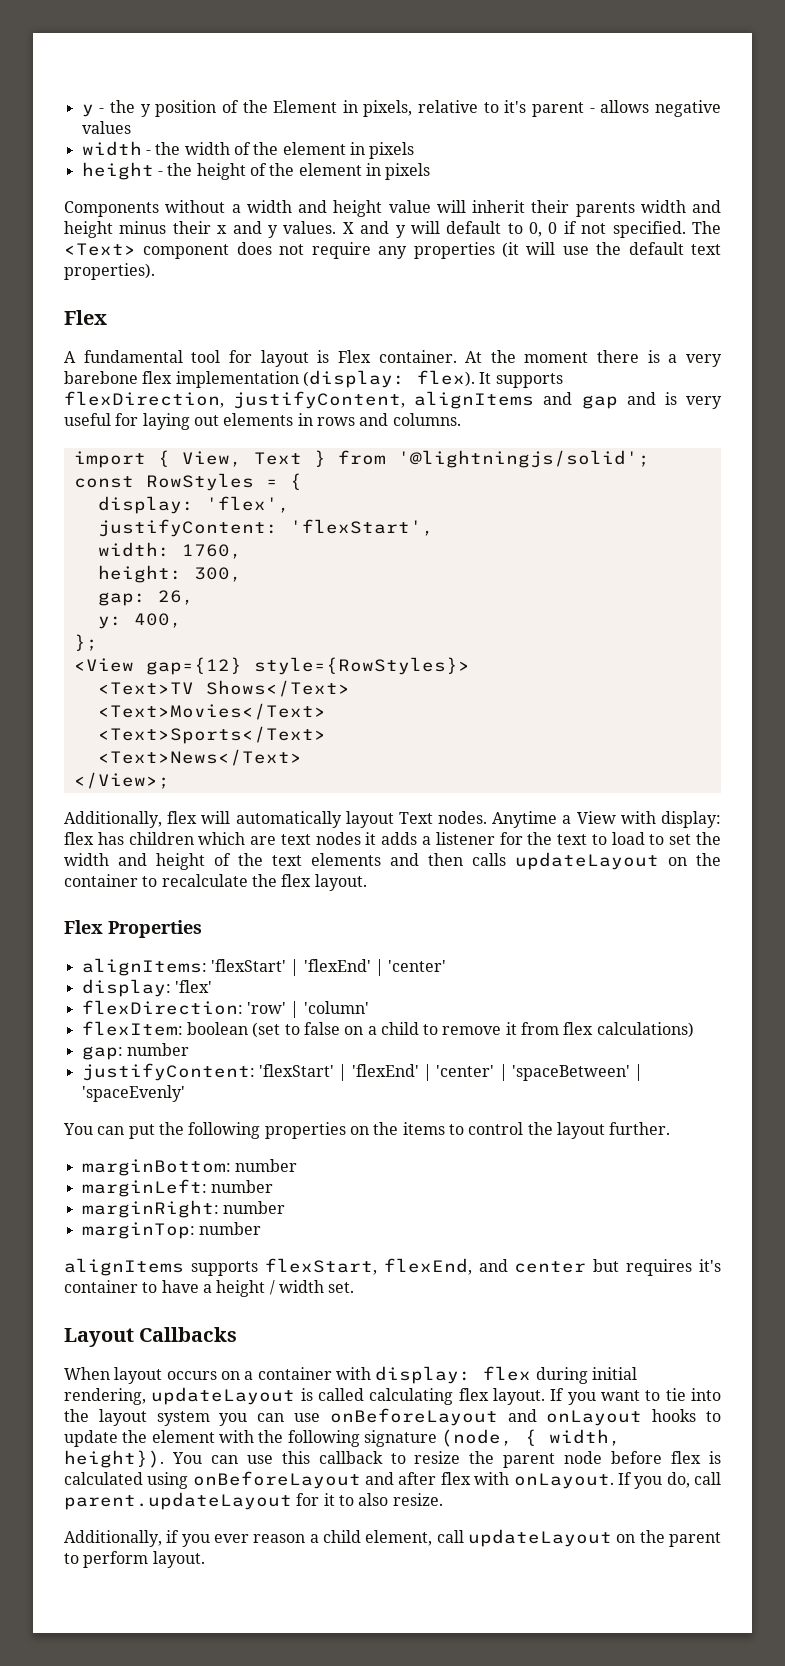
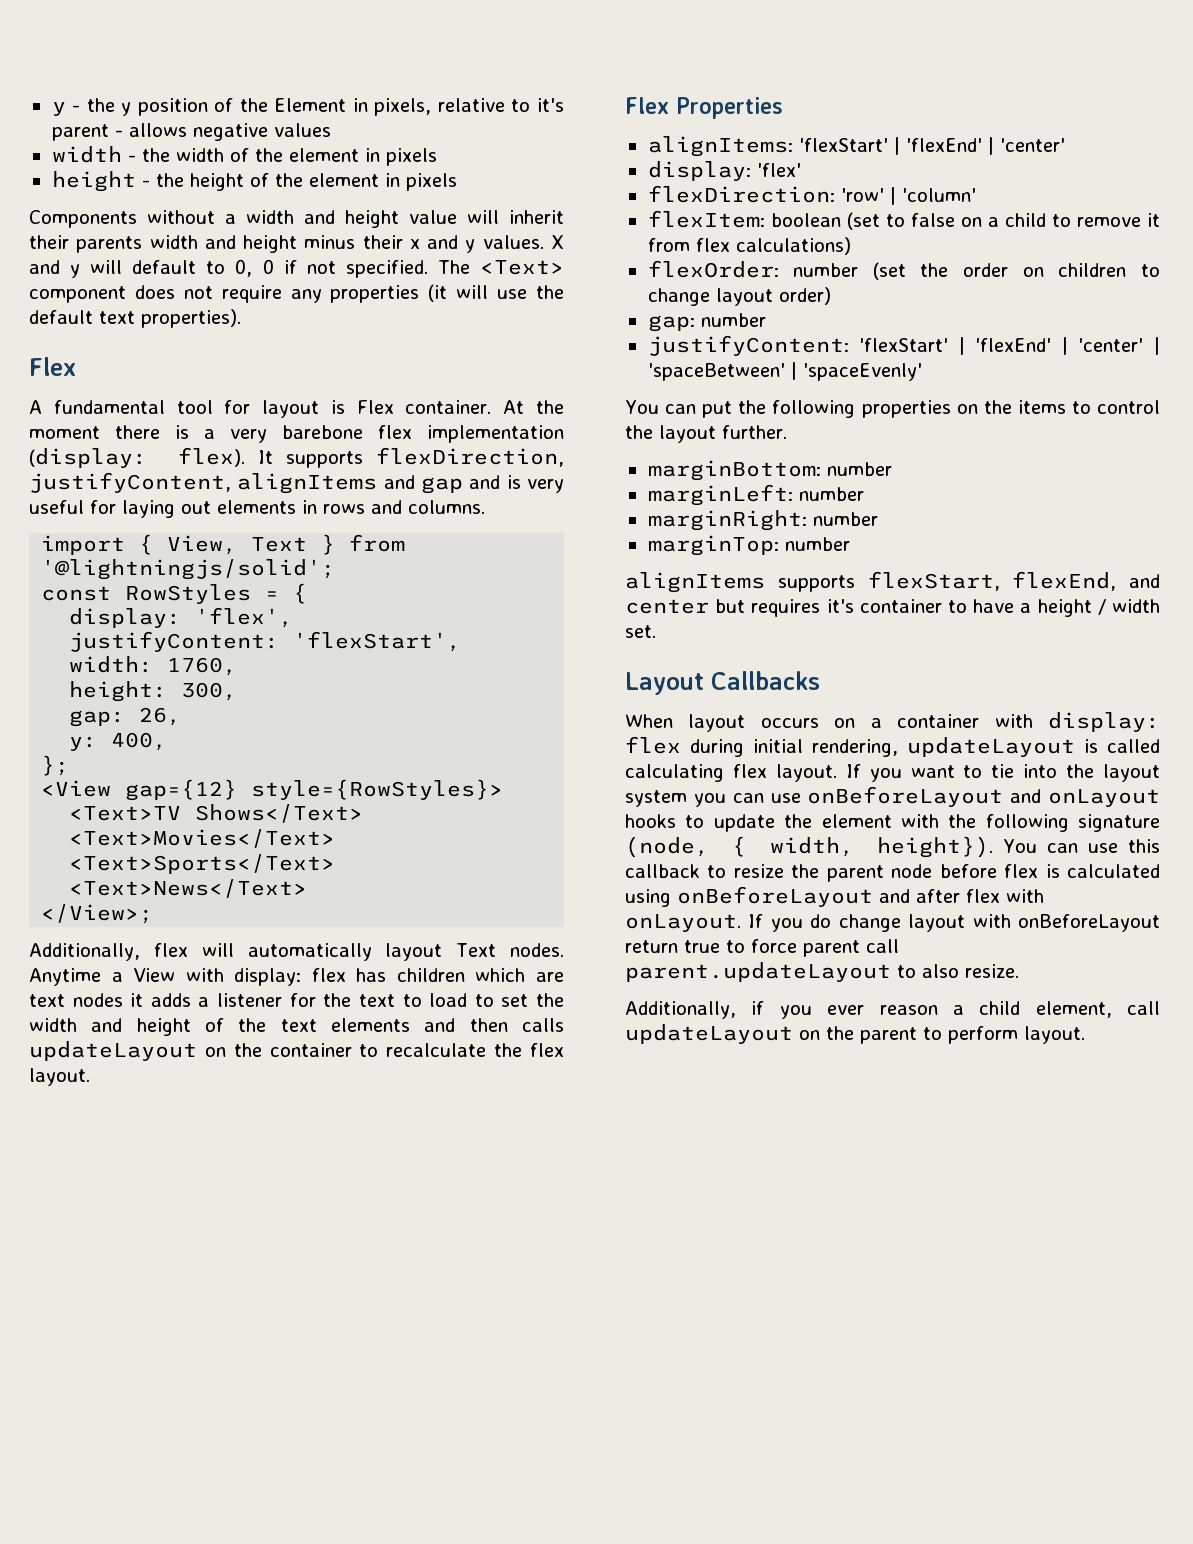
+ flexOrder: number (set the order on children to change layout order)
- If you do, call parent.updateLayout for it to also resize.
+ If you do change layout with onBeforeLayout return true to force parent call parent.updateLayout to also resize.

